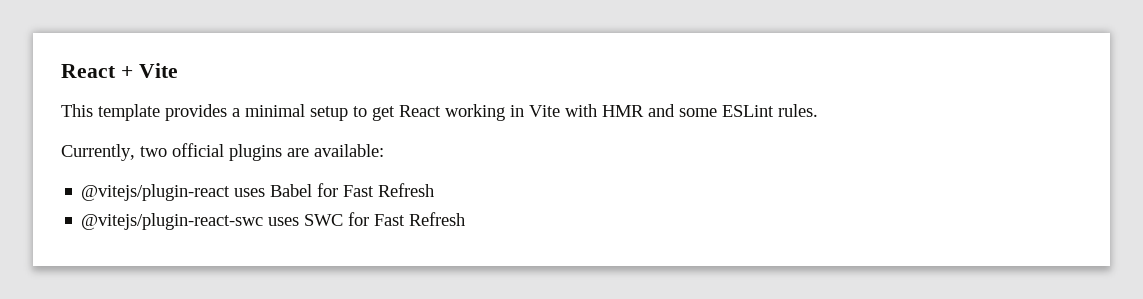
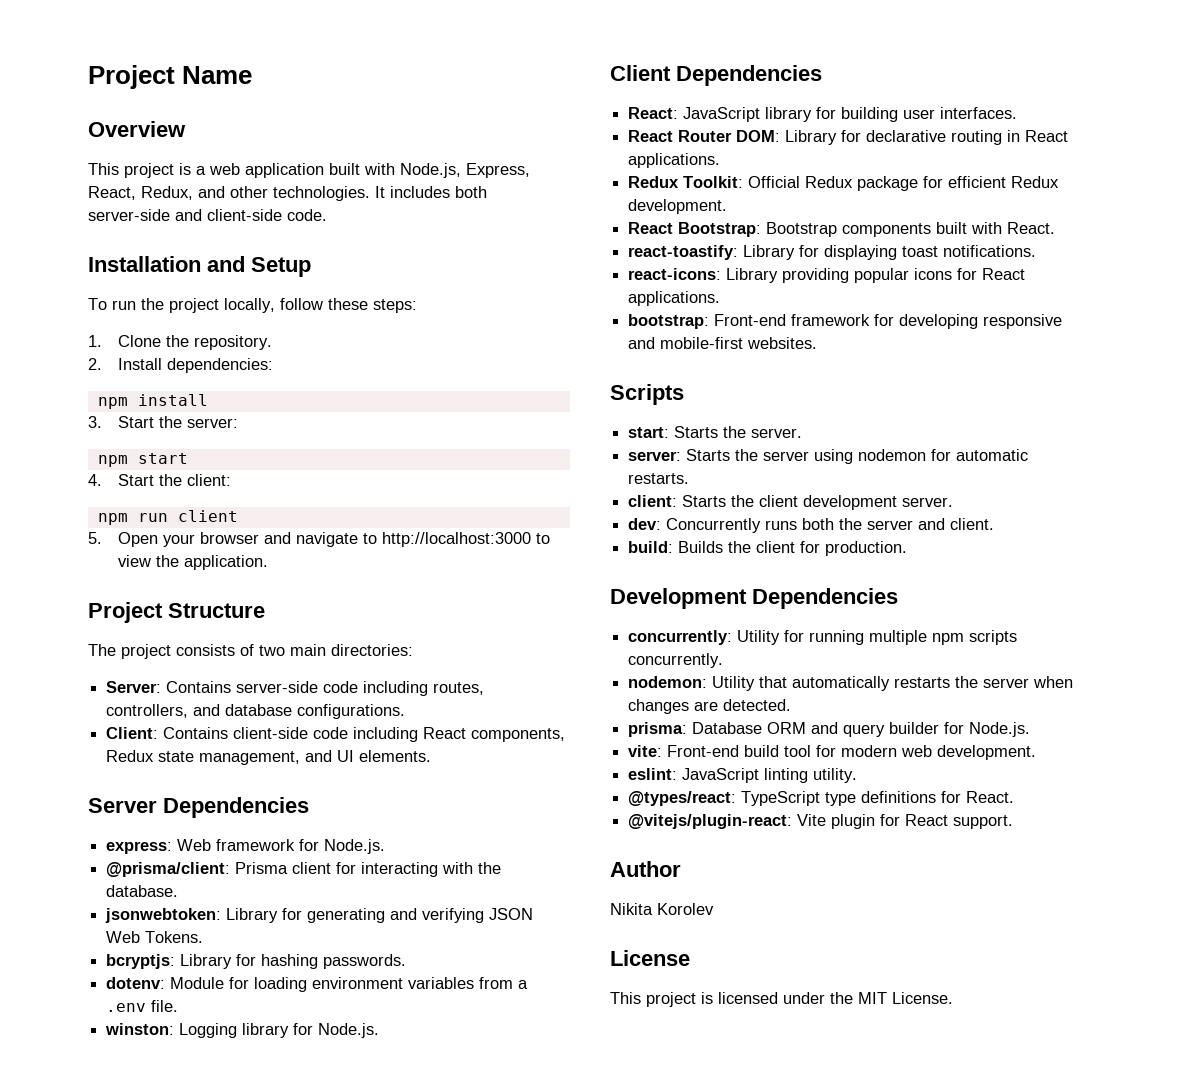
- React + Vite
- This template provides a minimal setup to get React working in Vite with HMR and some ESLint rules.
- Currently, two official plugins are available:
- @vitejs/plugin-react uses Babel for Fast Refresh
- @vitejs/plugin-react-swc uses SWC for Fast Refresh
+ Project Name
+ Overview
+ This project is a web application built with Node.js, Express, React, Redux, and other technologies. It includes both server-side and client-side code.
+ Installation and Setup
+ To run the project locally, follow these steps:
+ 1. Clone the repository.
+ 2. Install dependencies:
+ npm install
+ 3. Start the server:
+ npm start
+ 4. Start the client:
+ npm run client
+ 5. Open your browser and navigate to http://localhost:3000 to view the application.
+ Project Structure
+ The project consists of two main directories:
+ Server: Contains server-side code including routes, controllers, and database configurations.
+ Client: Contains client-side code including React components, Redux state management, and UI elements.
+ Server Dependencies
+ express: Web framework for Node.js.
+ @prisma/client: Prisma client for interacting with the database.
+ jsonwebtoken: Library for generating and verifying JSON Web Tokens.
+ bcryptjs: Library for hashing passwords.
+ dotenv: Module for loading environment variables from a .env file.
+ winston: Logging library for Node.js.
+ Client Dependencies
+ React: JavaScript library for building user interfaces.
+ React Router DOM: Library for declarative routing in React applications.
+ Redux Toolkit: Official Redux package for efficient Redux development.
+ React Bootstrap: Bootstrap components built with React.
+ react-toastify: Library for displaying toast notifications.
+ react-icons: Library providing popular icons for React applications.
+ bootstrap: Front-end framework for developing responsive and mobile-first websites.
+ Scripts
+ start: Starts the server.
+ server: Starts the server using nodemon for automatic restarts.
+ client: Starts the client development server.
+ dev: Concurrently runs both the server and client.
+ build: Builds the client for production.
+ Development Dependencies
+ concurrently: Utility for running multiple npm scripts concurrently.
+ nodemon: Utility that automatically restarts the server when changes are detected.
+ prisma: Database ORM and query builder for Node.js.
+ vite: Front-end build tool for modern web development.
+ eslint: JavaScript linting utility.
+ @types/react: TypeScript type definitions for React.
+ @vitejs/plugin-react: Vite plugin for React support.
+ Author
+ Nikita Korolev
+ License
+ This project is licensed under the MIT License.

